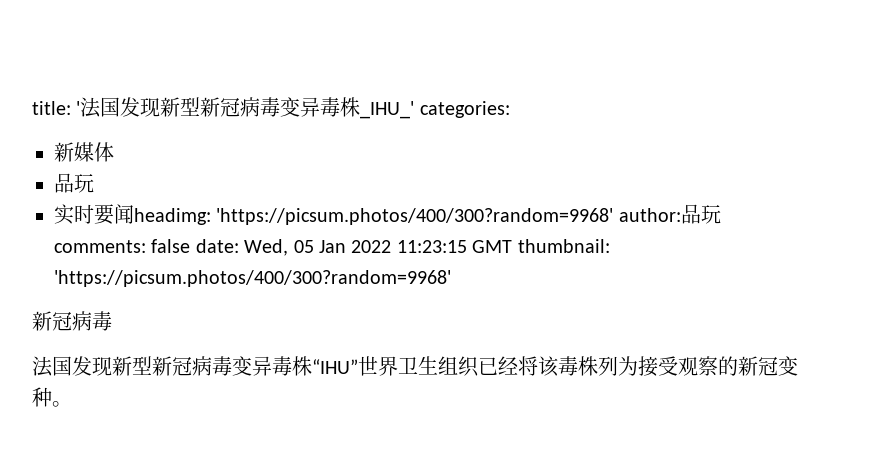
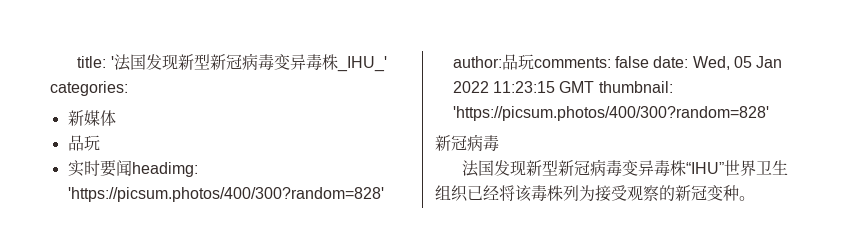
- 实时要闻headimg: 'https://picsum.photos/400/300?random=9968' author:品玩comments: false date: Wed, 05 Jan 2022 11:23:15 GMT thumbnail: 'https://picsum.photos/400/300?random=9968'
+ 实时要闻headimg: 'https://picsum.photos/400/300?random=828' author:品玩comments: false date: Wed, 05 Jan 2022 11:23:15 GMT thumbnail: 'https://picsum.photos/400/300?random=828'

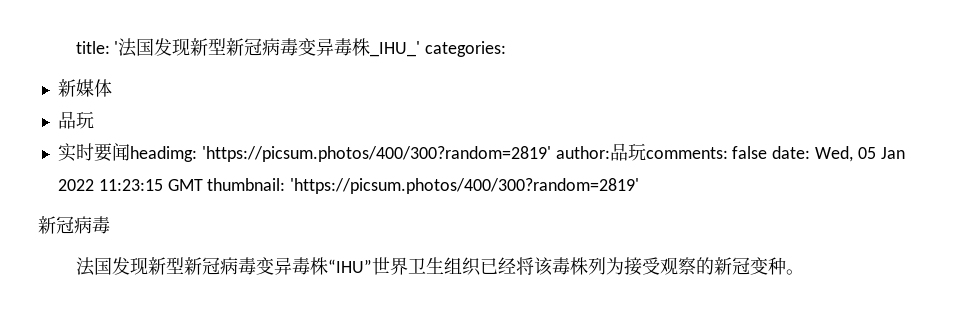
- 实时要闻headimg: 'https://picsum.photos/400/300?random=828' author:品玩comments: false date: Wed, 05 Jan 2022 11:23:15 GMT thumbnail: 'https://picsum.photos/400/300?random=828'
+ 实时要闻headimg: 'https://picsum.photos/400/300?random=2819' author:品玩comments: false date: Wed, 05 Jan 2022 11:23:15 GMT thumbnail: 'https://picsum.photos/400/300?random=2819'

